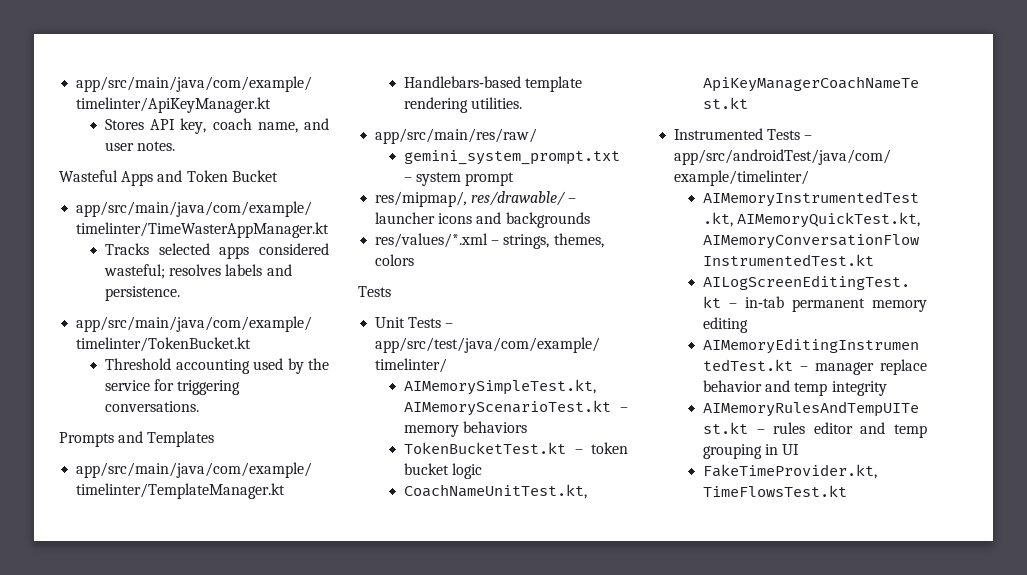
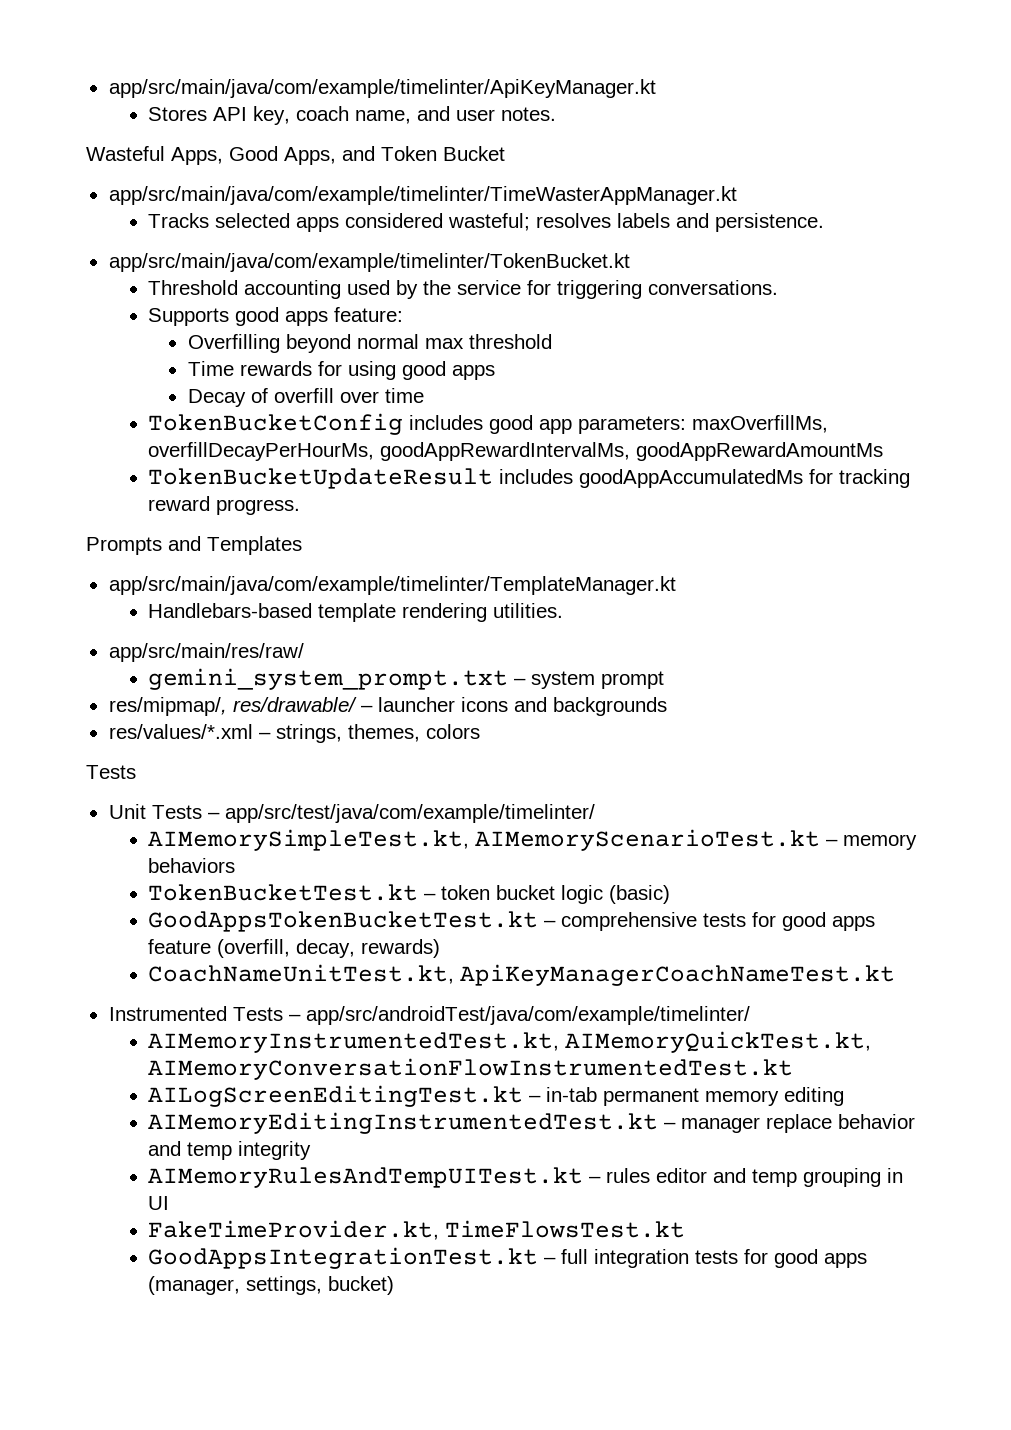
- Wasteful Apps and Token Bucket
+ Wasteful Apps, Good Apps, and Token Bucket
+ Supports good apps feature:
+ Overfilling beyond normal max threshold
+ Time rewards for using good apps
+ Decay of overfill over time
+ TokenBucketConfig includes good app parameters: maxOverfillMs, overfillDecayPerHourMs, goodAppRewardIntervalMs, goodAppRewardAmountMs
+ TokenBucketUpdateResult includes goodAppAccumulatedMs for tracking reward progress.
- TokenBucketTest.kt – token bucket logic
+ TokenBucketTest.kt – token bucket logic (basic)
+ GoodAppsTokenBucketTest.kt – comprehensive tests for good apps feature (overfill, decay, rewards)
+ GoodAppsIntegrationTest.kt – full integration tests for good apps (manager, settings, bucket)

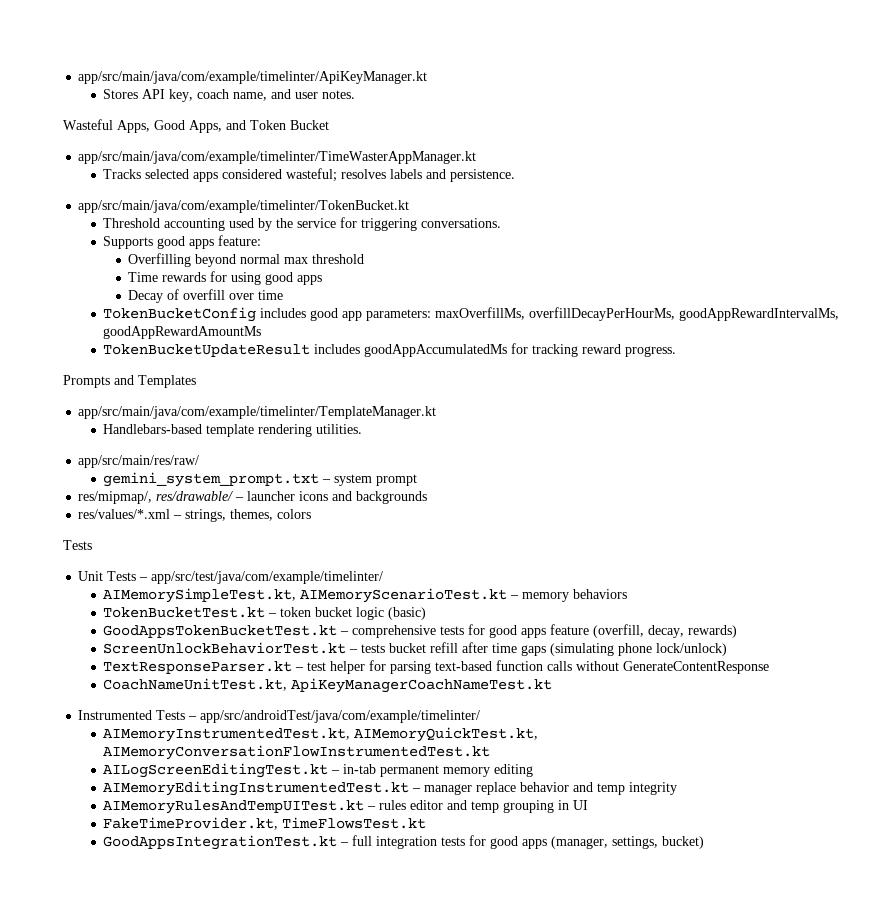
+ ScreenUnlockBehaviorTest.kt – tests bucket refill after time gaps (simulating phone lock/unlock)
+ TextResponseParser.kt – test helper for parsing text-based function calls without GenerateContentResponse

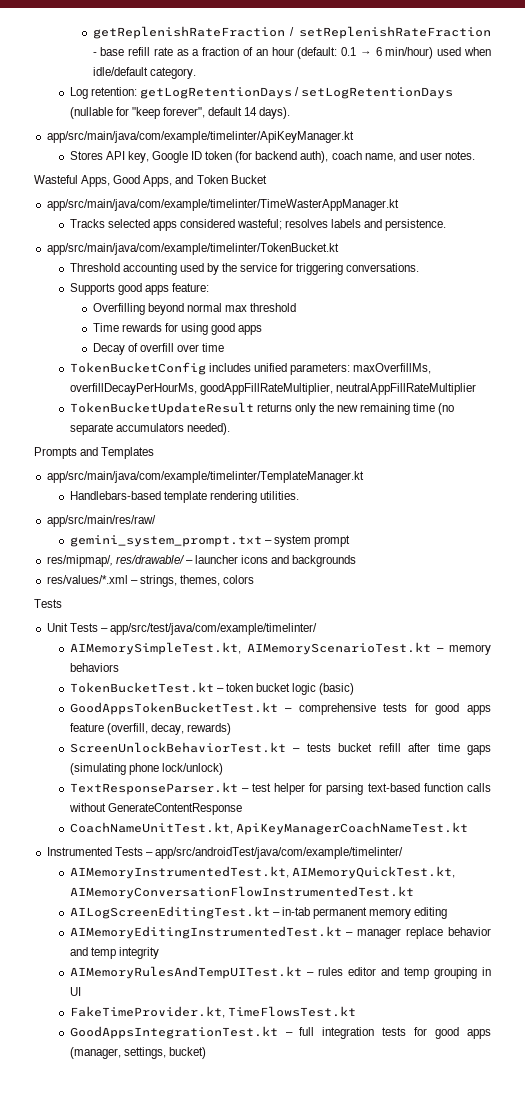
+ getReplenishRateFraction / setReplenishRateFraction - base refill rate as a fraction of an hour (default: 0.1 → 6 min/hour) used when idle/default category.
+ Log retention: getLogRetentionDays / setLogRetentionDays (nullable for "keep forever", default 14 days).
  app/src/main/java/com/example/timelinter/ApiKeyManager.kt
- Stores API key, coach name, and user notes.
+ Stores API key, Google ID token (for backend auth), coach name, and user notes.
- TokenBucketConfig includes good app parameters: maxOverfillMs, overfillDecayPerHourMs, goodAppRewardIntervalMs, goodAppRewardAmountMs
+ TokenBucketConfig includes unified parameters: maxOverfillMs, overfillDecayPerHourMs, goodAppFillRateMultiplier, neutralAppFillRateMultiplier
- TokenBucketUpdateResult includes goodAppAccumulatedMs for tracking reward progress.
+ TokenBucketUpdateResult returns only the new remaining time (no separate accumulators needed).

